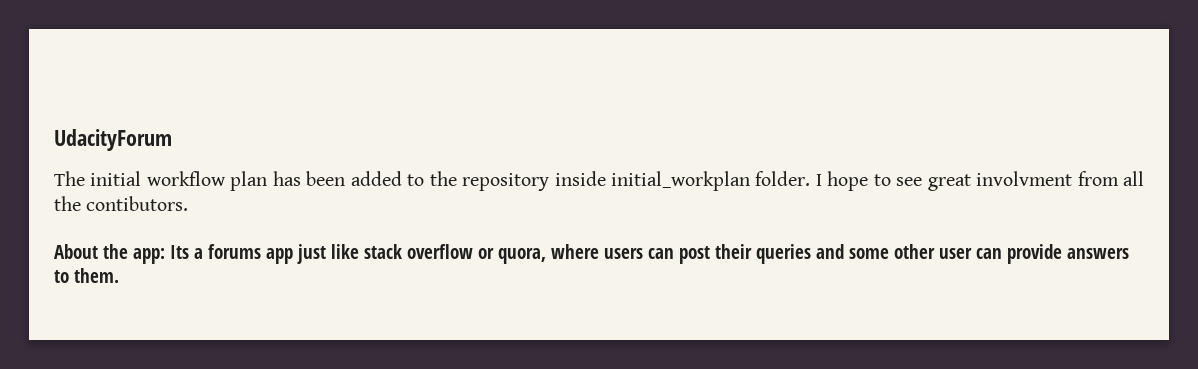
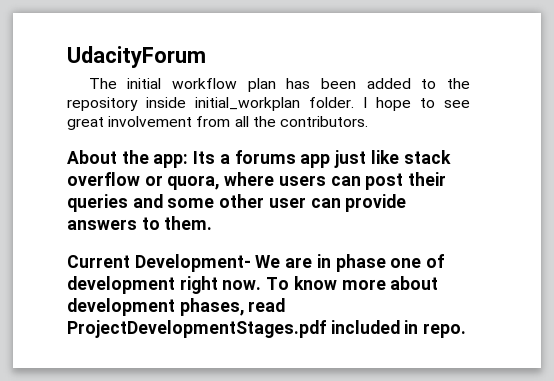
- I hope to see great involvment from all the contibutors.
+ I hope to see great involvement from all the contributors.
+ Current Development- We are in phase one of development right now. To know more about development phases, read ProjectDevelopmentStages.pdf included in repo.

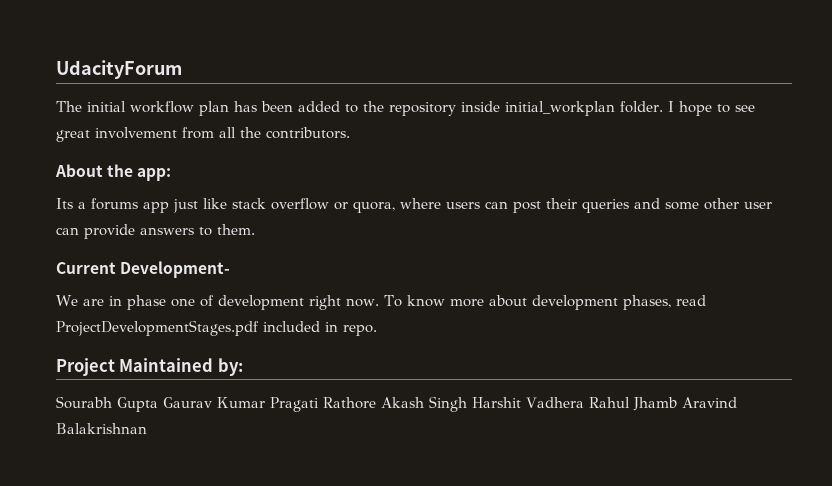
- About the app: Its a forums app just like stack overflow or quora, where users can post their queries and some other user can provide answers to them.
+ About the app:
+ Its a forums app just like stack overflow or quora, where users can post their queries and some other user can provide answers to them.
- Current Development- We are in phase one of development right now.
+ Current Development-
+ We are in phase one of development right now.
+ Project Maintained by:
+ Sourabh Gupta Gaurav Kumar Pragati Rathore Akash Singh Harshit Vadhera Rahul Jhamb Aravind Balakrishnan

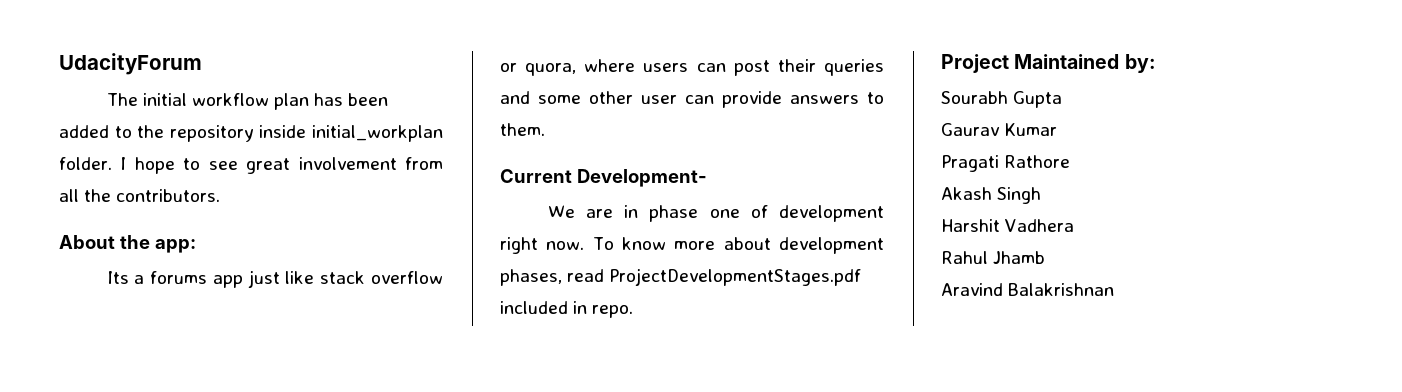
- Sourabh Gupta Gaurav Kumar Pragati Rathore Akash Singh Harshit Vadhera Rahul Jhamb Aravind Balakrishnan
+ Sourabh Gupta
+ Gaurav Kumar
+ Pragati Rathore
+ Akash Singh
+ Harshit Vadhera
+ Rahul Jhamb
+ Aravind Balakrishnan

